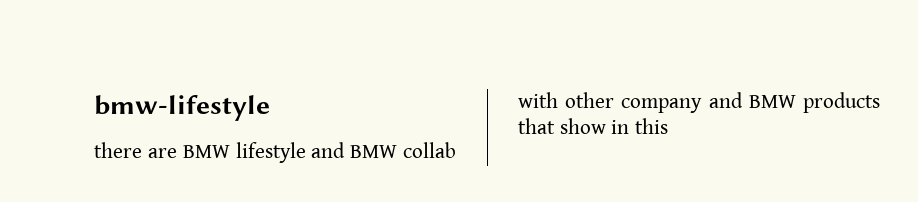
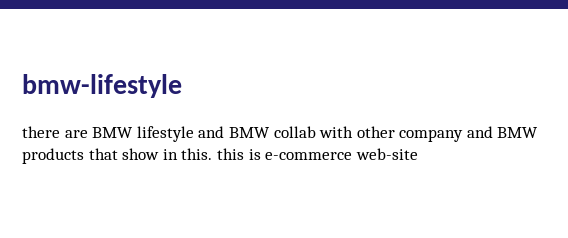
- there are BMW lifestyle and BMW collab with other company and BMW products that show in this
+ there are BMW lifestyle and BMW collab with other company and BMW products that show in this. this is e-commerce web-site

